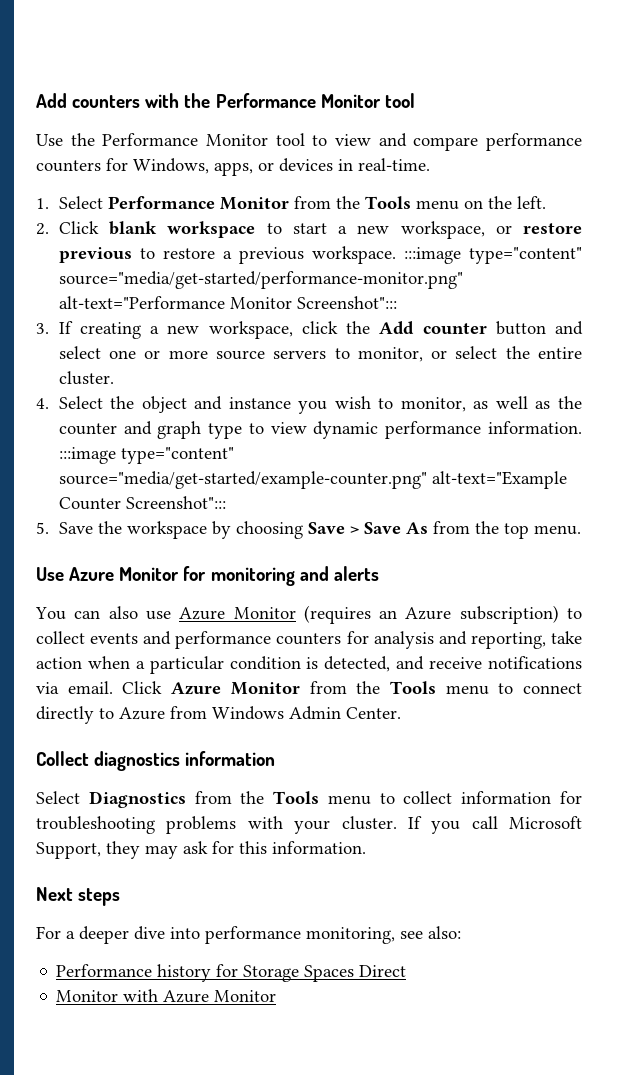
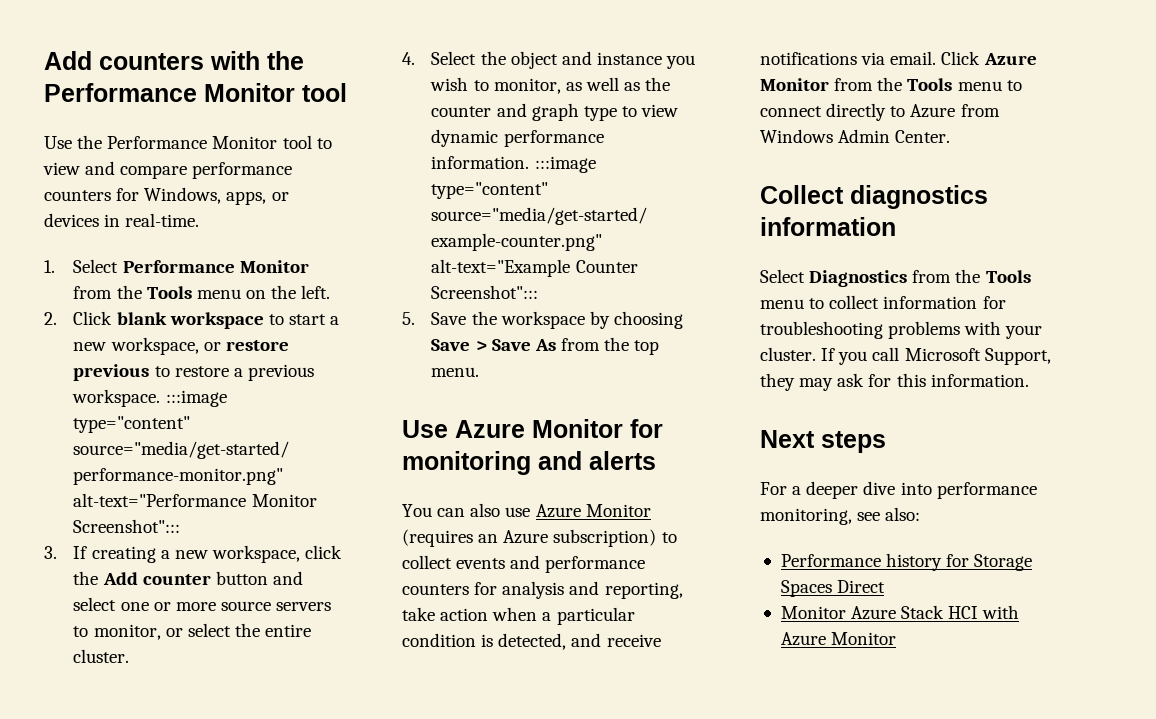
- Monitor with Azure Monitor
+ Monitor Azure Stack HCI with Azure Monitor

